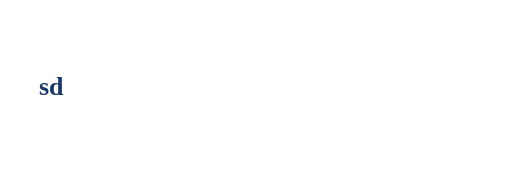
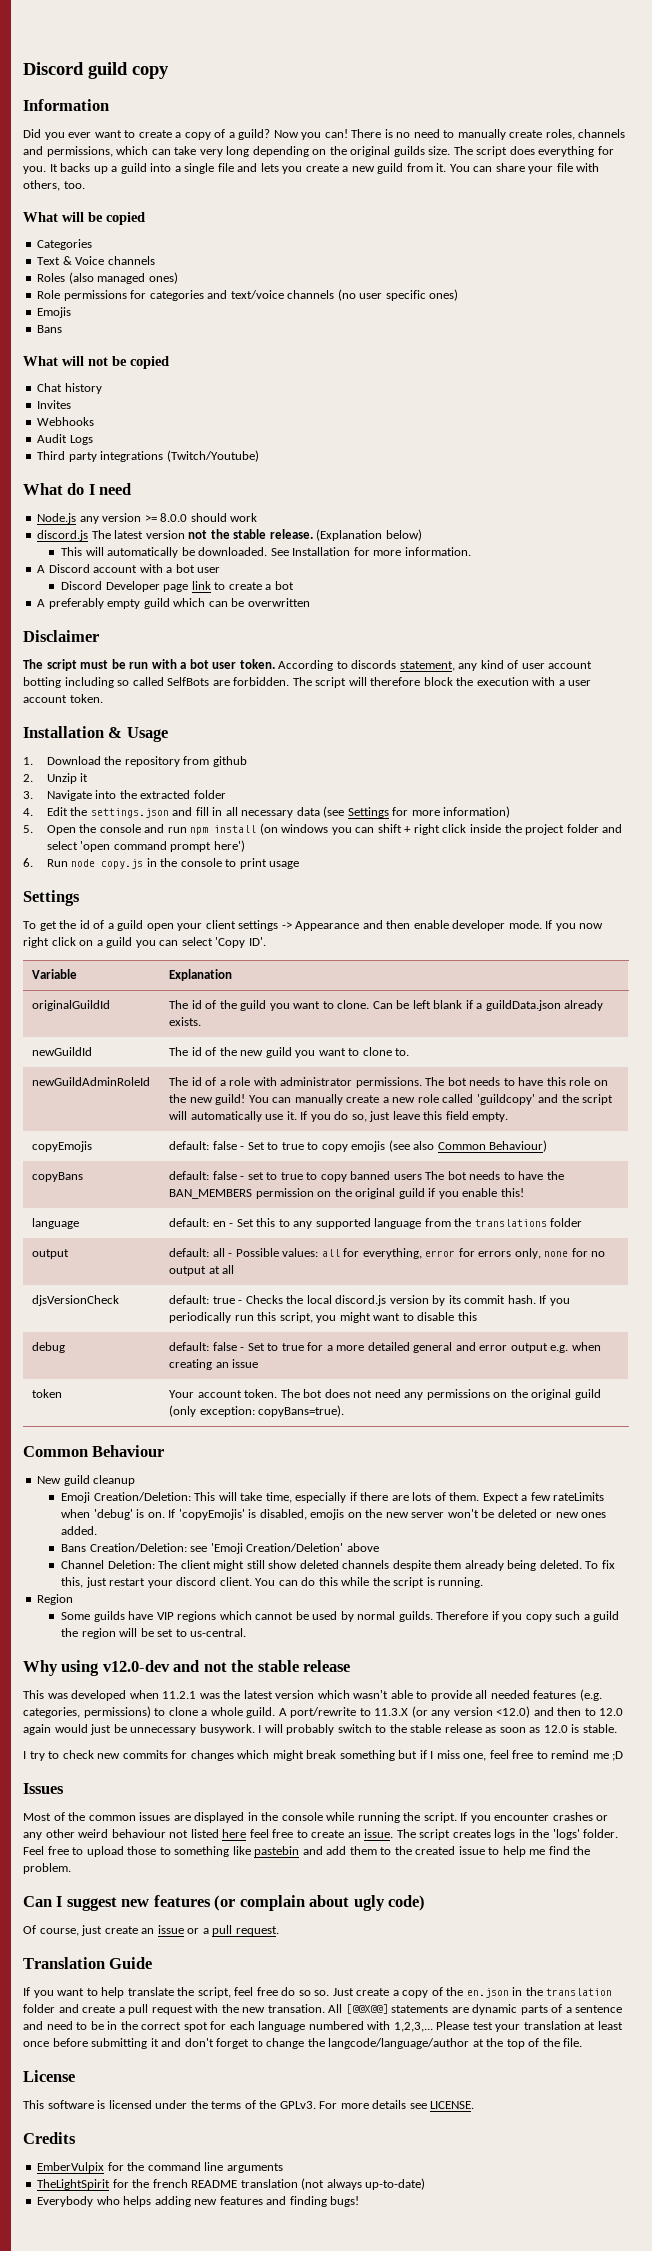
- sd
+ Discord guild copy
+ Information
+ Did you ever want to create a copy of a guild? Now you can! There is no need to manually create roles, channels and permissions, which can take very long depending on the original guilds size. The script does everything for you. It backs up a guild into a single file and lets you create a new guild from it. You can share your file with others, too.
+ What will be copied
+ Categories
+ Text & Voice channels
+ Roles (also managed ones)
+ Role permissions for categories and text/voice channels (no user specific ones)
+ Emojis
+ Bans
+ What will not be copied
+ Chat history
+ Invites
+ Webhooks
+ Audit Logs
+ Third party integrations (Twitch/Youtube)
+ What do I need
+ Node.js any version >= 8.0.0 should work
+ discord.js The latest version not the stable release. (Explanation below)
+ This will automatically be downloaded. See Installation for more information.
+ A Discord account with a bot user
+ Discord Developer page link to create a bot
+ A preferably empty guild which can be overwritten
+ Disclaimer
+ The script must be run with a bot user token. According to discords statement, any kind of user account botting including so called SelfBots are forbidden. The script will therefore block the execution with a user account token.
+ Installation & Usage
+ 1. Download the repository from github
+ 2. Unzip it
+ 3. Navigate into the extracted folder
+ 4. Edit the settings.json and fill in all necessary data (see Settings for more information)
+ 5. Open the console and run npm install (on windows you can shift + right click inside the project folder and select 'open command prompt here')
+ 6. Run node copy.js in the console to print usage
+ Settings
+ To get the id of a guild open your client settings -> Appearance and then enable developer mode. If you now right click on a guild you can select 'Copy ID'.
+ Variable | Explanation
+ originalGuildId | The id of the guild you want to clone. Can be left blank if a guildData.json already exists.
+ newGuildId | The id of the new guild you want to clone to.
+ newGuildAdminRoleId | The id of a role with administrator permissions. The bot needs to have this role on the new guild! You can manually create a new role called 'guildcopy' and the script will automatically use it. If you do so, just leave this field empty.
+ copyEmojis | default: false - Set to true to copy emojis (see also Common Behaviour)
+ copyBans | default: false - set to true to copy banned users The bot needs to have the BAN_MEMBERS permission on the original guild if you enable this!
+ language | default: en - Set this to any supported language from the translations folder
+ output | default: all - Possible values: all for everything, error for errors only, none for no output at all
+ djsVersionCheck | default: true - Checks the local discord.js version by its commit hash. If you periodically run this script, you might want to disable this
+ debug | default: false - Set to true for a more detailed general and error output e.g. when creating an issue
+ token | Your account token. The bot does not need any permissions on the original guild (only exception: copyBans=true).
+ Common Behaviour
+ New guild cleanup
+ Emoji Creation/Deletion: This will take time, especially if there are lots of them. Expect a few rateLimits when 'debug' is on. If 'copyEmojis' is disabled, emojis on the new server won't be deleted or new ones added.
+ Bans Creation/Deletion: see 'Emoji Creation/Deletion' above
+ Channel Deletion: The client might still show deleted channels despite them already being deleted. To fix this, just restart your discord client. You can do this while the script is running.
+ Region
+ Some guilds have VIP regions which cannot be used by normal guilds. Therefore if you copy such a guild the region will be set to us-central.
+ Why using v12.0-dev and not the stable release
+ This was developed when 11.2.1 was the latest version which wasn't able to provide all needed features (e.g. categories, permissions) to clone a whole guild. A port/rewrite to 11.3.X (or any version <12.0) and then to 12.0 again would just be unnecessary busywork. I will probably switch to the stable release as soon as 12.0 is stable.
+ I try to check new commits for changes which might break something but if I miss one, feel free to remind me ;D
+ Issues
+ Most of the common issues are displayed in the console while running the script. If you encounter crashes or any other weird behaviour not listed here feel free to create an issue. The script creates logs in the 'logs' folder. Feel free to upload those to something like pastebin and add them to the created issue to help me find the problem.
+ Can I suggest new features (or complain about ugly code)
+ Of course, just create an issue or a pull request.
+ Translation Guide
+ If you want to help translate the script, feel free do so so. Just create a copy of the en.json in the translation folder and create a pull request with the new transation. All [@@X@@] statements are dynamic parts of a sentence and need to be in the correct spot for each language numbered with 1,2,3,... Please test your translation at least once before submitting it and don't forget to change the langcode/language/author at the top of the file.
+ License
+ This software is licensed under the terms of the GPLv3. For more details see LICENSE.
+ Credits
+ EmberVulpix for the command line arguments
+ TheLightSpirit for the french README translation (not always up-to-date)
+ Everybody who helps adding new features and finding bugs!

